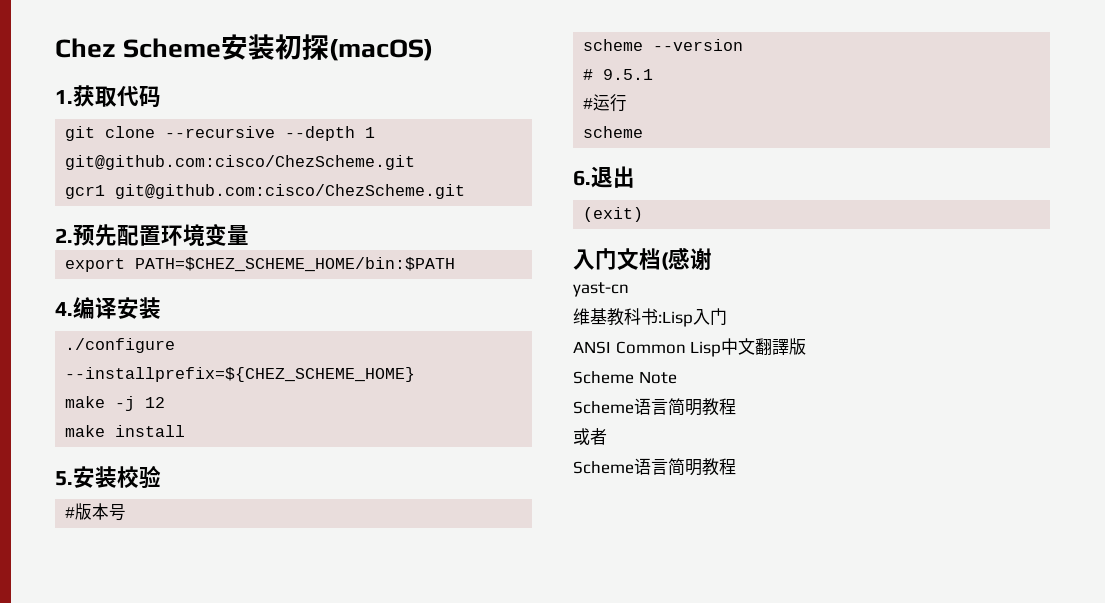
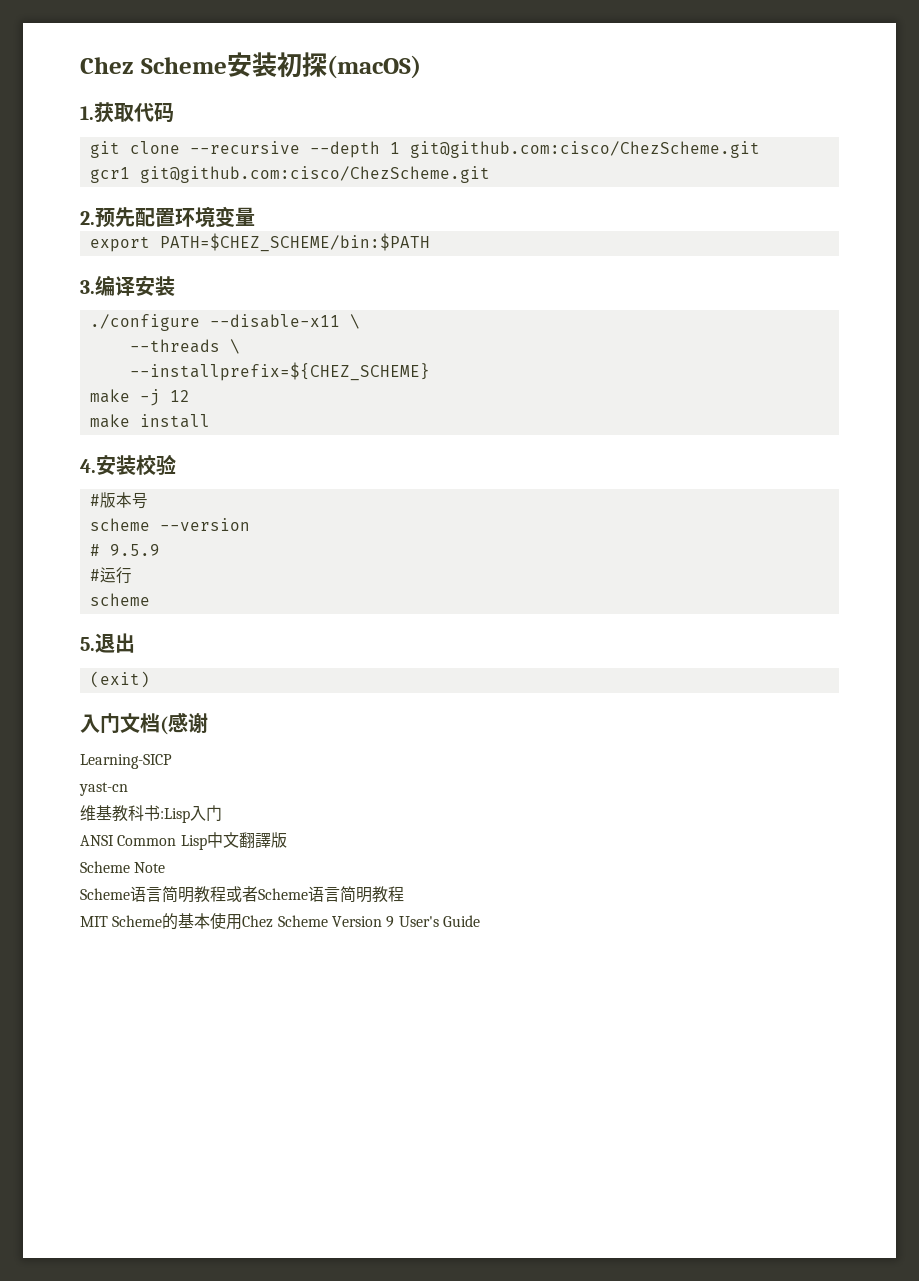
- export PATH=$CHEZ_SCHEME_HOME/bin:$PATH
- 4.编译安装
+ export PATH=$CHEZ_SCHEME/bin:$PATH
+ 3.编译安装
- ./configure --installprefix=${CHEZ_SCHEME_HOME}
+ ./configure --disable-x11 \
+ --threads \
+ --installprefix=${CHEZ_SCHEME}
- 5.安装校验
+ 4.安装校验
- # 9.5.1
+ # 9.5.9
- 6.退出
+ 5.退出
+ Learning-SICP
  Scheme Note
- Scheme语言简明教程
- 或者
- Scheme语言简明教程
+ Scheme语言简明教程或者Scheme语言简明教程
+ MIT Scheme的基本使用Chez Scheme Version 9 User's Guide

